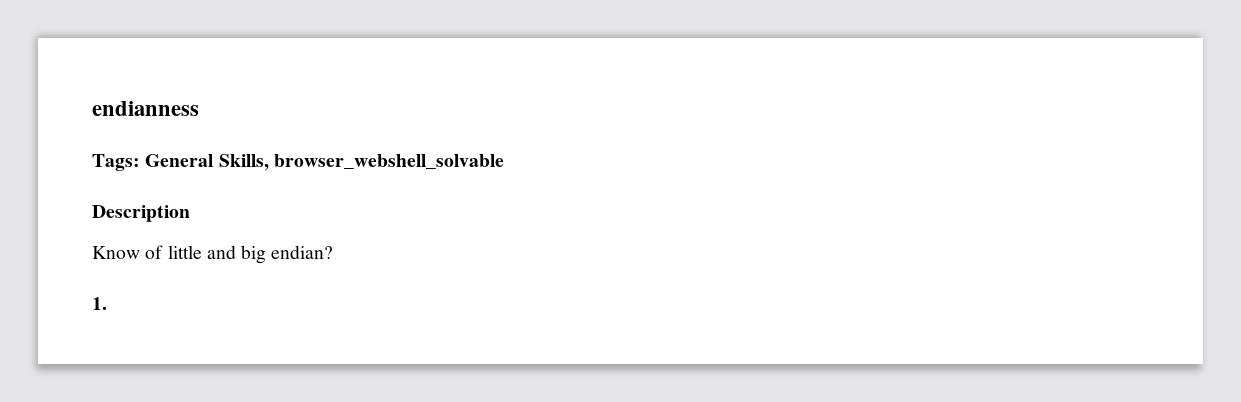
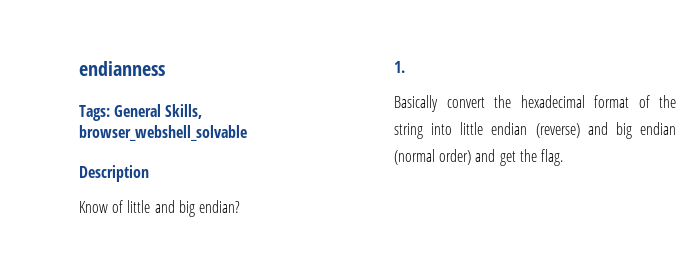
+ Basically convert the hexadecimal format of the string into little endian (reverse) and big endian (normal order) and get the flag.

